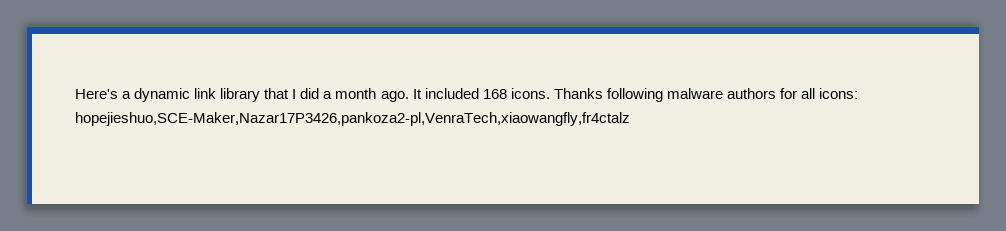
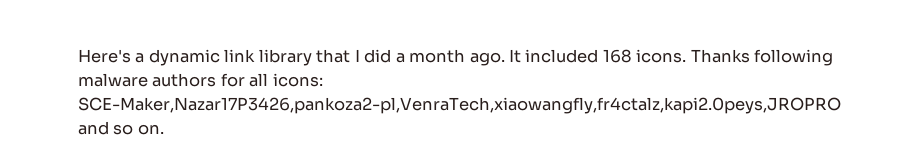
- Thanks following malware authors for all icons: hopejieshuo,SCE-Maker,Nazar17P3426,pankoza2-pl,VenraTech,xiaowangfly,fr4ctalz
+ Thanks following malware authors for all icons: SCE-Maker,Nazar17P3426,pankoza2-pl,VenraTech,xiaowangfly,fr4ctalz,kapi2.0peys,JROPRO and so on.

